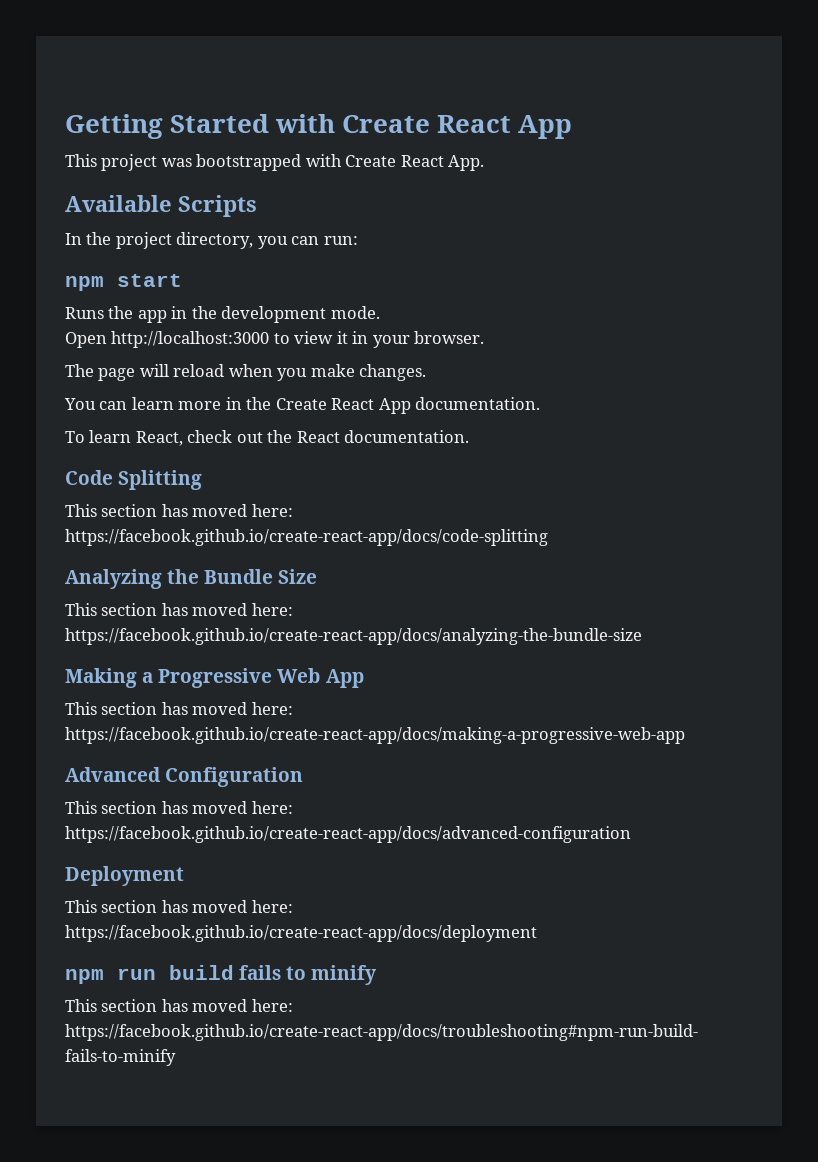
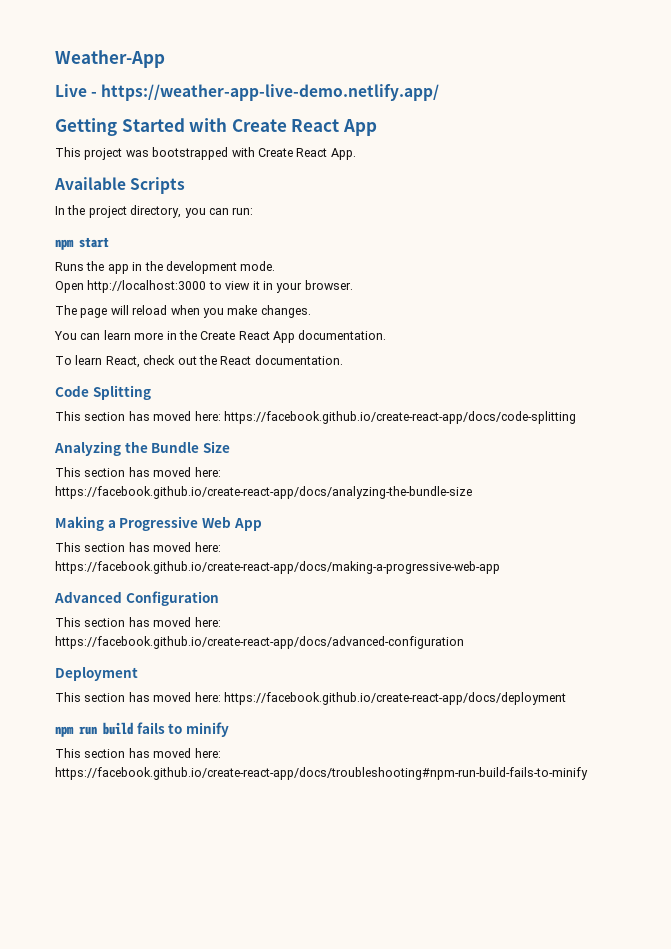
+ Weather-App
+ Live - https://weather-app-live-demo.netlify.app/

